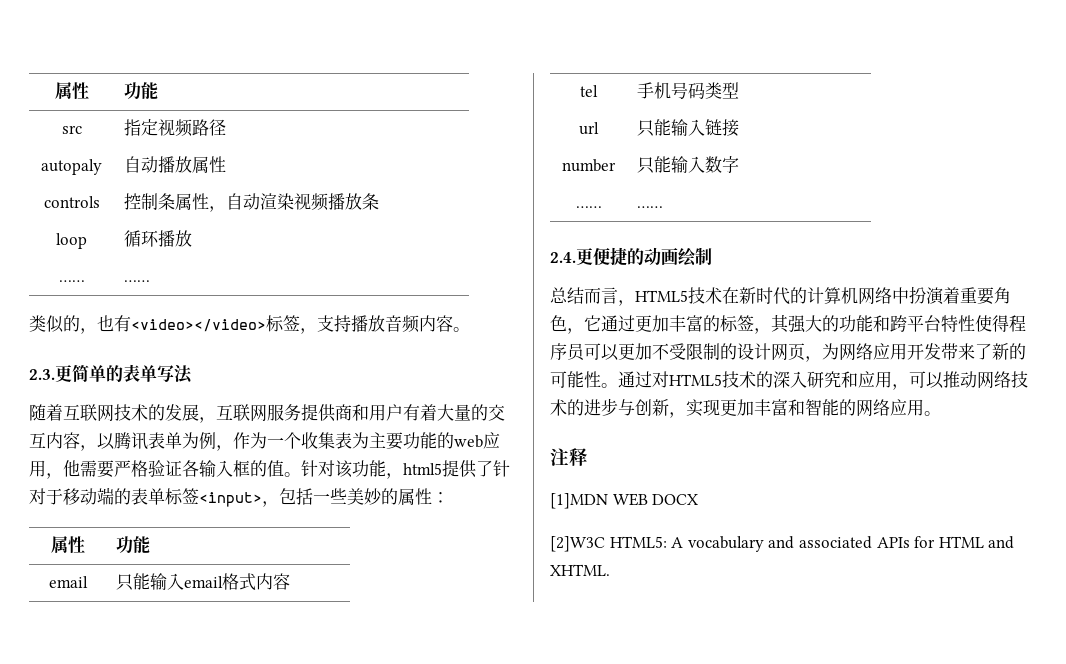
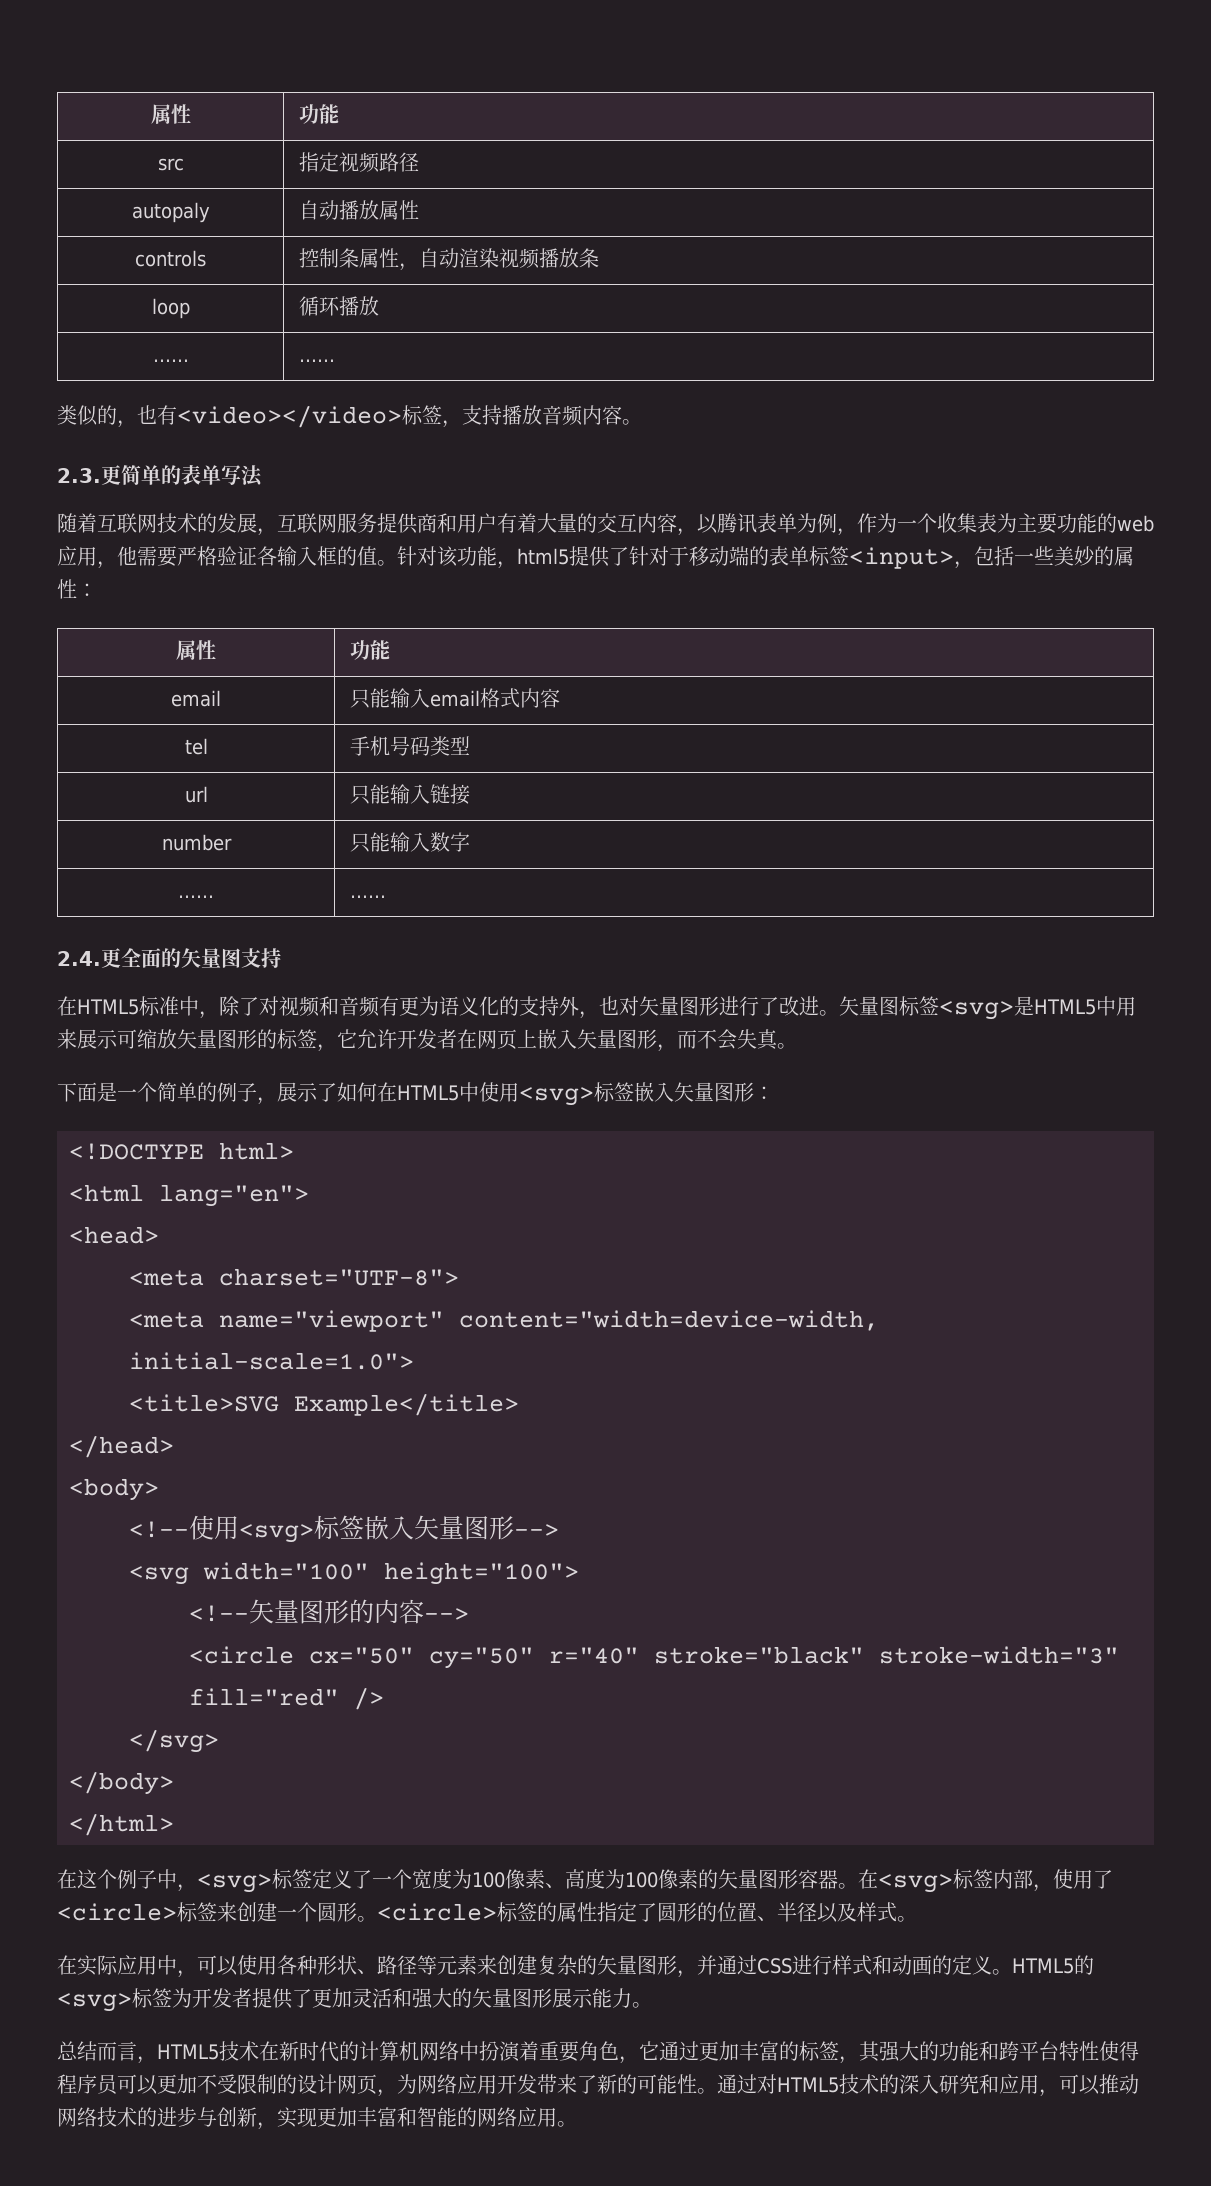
- 2.4.更便捷的动画绘制
+ 2.4.更全面的矢量图支持
+ 在HTML5标准中，除了对视频和音频有更为语义化的支持外，也对矢量图形进行了改进。矢量图标签<svg>是HTML5中用来展示可缩放矢量图形的标签，它允许开发者在网页上嵌入矢量图形，而不会失真。
+ 下面是一个简单的例子，展示了如何在HTML5中使用<svg>标签嵌入矢量图形：
+ <!DOCTYPE html>
+ <html lang="en">
+ <head>
+ <meta charset="UTF-8">
+ <meta name="viewport" content="width=device-width, initial-scale=1.0">
+ <title>SVG Example</title>
+ </head>
+ <body>
+ <!--使用<svg>标签嵌入矢量图形-->
+ <svg width="100" height="100">
+ <!--矢量图形的内容-->
+ <circle cx="50" cy="50" r="40" stroke="black" stroke-width="3" fill="red" />
+ </svg>
+ </body>
+ </html>
+ 在这个例子中，<svg>标签定义了一个宽度为100像素、高度为100像素的矢量图形容器。在<svg>标签内部，使用了<circle>标签来创建一个圆形。<circle>标签的属性指定了圆形的位置、半径以及样式。
+ 在实际应用中，可以使用各种形状、路径等元素来创建复杂的矢量图形，并通过CSS进行样式和动画的定义。HTML5的<svg>标签为开发者提供了更加灵活和强大的矢量图形展示能力。
- 注释
- [1]MDN WEB DOCX
- [2]W3C HTML5: A vocabulary and associated APIs for HTML and XHTML.

